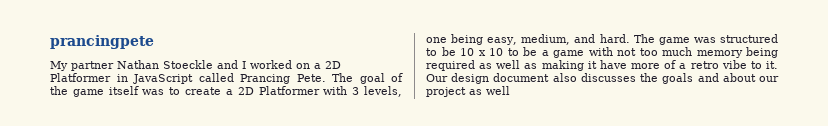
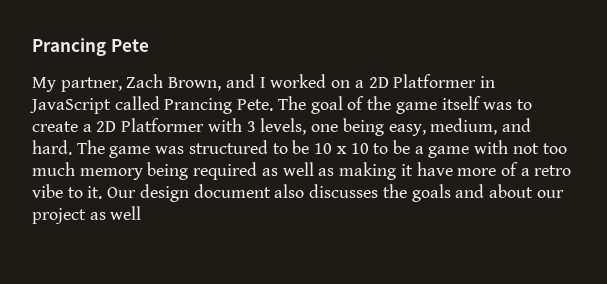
- prancingpete
+ Prancing Pete
- My partner Nathan Stoeckle and I worked on a 2D Platformer in JavaScript called Prancing Pete.
+ My partner, Zach Brown, and I worked on a 2D Platformer in JavaScript called Prancing Pete.

